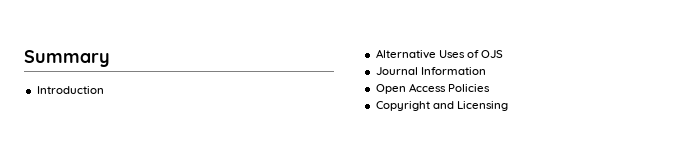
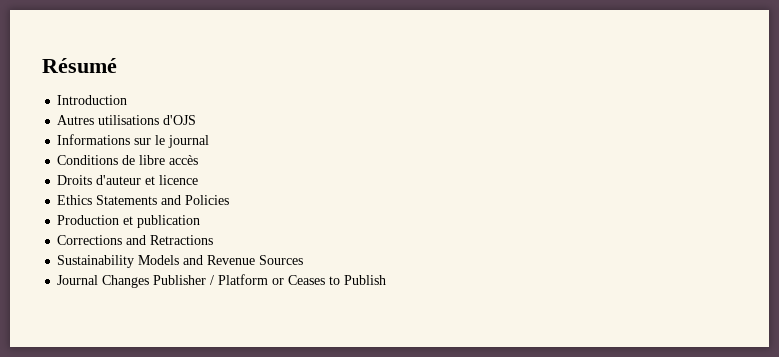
- Summary
+ Résumé
- Alternative Uses of OJS
- Journal Information
- Open Access Policies
- Copyright and Licensing
+ Autres utilisations d'OJS
+ Informations sur le journal
+ Conditions de libre accès
+ Droits d'auteur et licence
+ Ethics Statements and Policies
+ Production et publication
+ Corrections and Retractions
+ Sustainability Models and Revenue Sources
+ Journal Changes Publisher / Platform or Ceases to Publish

